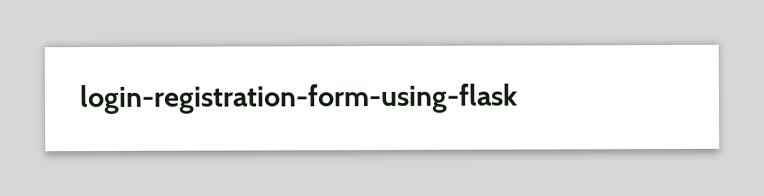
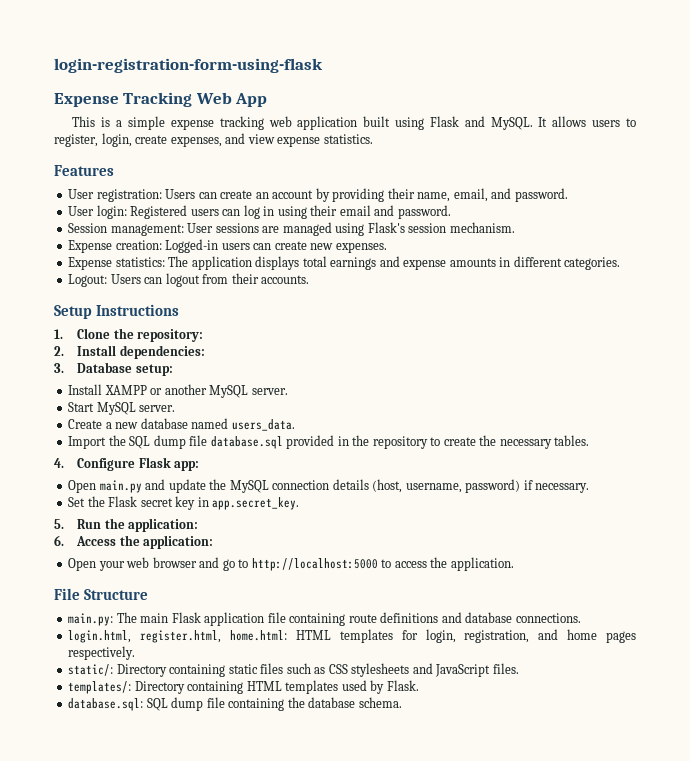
+ Expense Tracking Web App
+ This is a simple expense tracking web application built using Flask and MySQL. It allows users to register, login, create expenses, and view expense statistics.
+ Features
+ User registration: Users can create an account by providing their name, email, and password.
+ User login: Registered users can log in using their email and password.
+ Session management: User sessions are managed using Flask's session mechanism.
+ Expense creation: Logged-in users can create new expenses.
+ Expense statistics: The application displays total earnings and expense amounts in different categories.
+ Logout: Users can logout from their accounts.
+ Setup Instructions
+ 1. Clone the repository:
+ 2. Install dependencies:
+ 3. Database setup:
+ Install XAMPP or another MySQL server.
+ Start MySQL server.
+ Create a new database named users_data.
+ Import the SQL dump file database.sql provided in the repository to create the necessary tables.
+ 4. Configure Flask app:
+ Open main.py and update the MySQL connection details (host, username, password) if necessary.
+ Set the Flask secret key in app.secret_key.
+ 5. Run the application:
+ 6. Access the application:
+ Open your web browser and go to http://localhost:5000 to access the application.
+ File Structure
+ main.py: The main Flask application file containing route definitions and database connections.
+ login.html, register.html, home.html: HTML templates for login, registration, and home pages respectively.
+ static/: Directory containing static files such as CSS stylesheets and JavaScript files.
+ templates/: Directory containing HTML templates used by Flask.
+ database.sql: SQL dump file containing the database schema.

